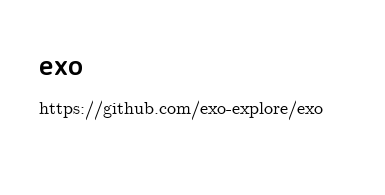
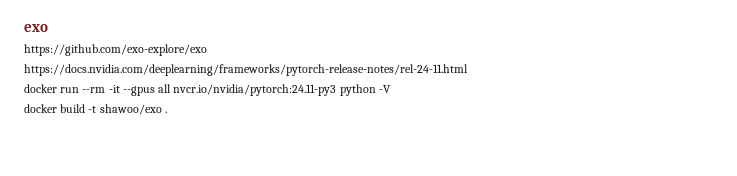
+ https://docs.nvidia.com/deeplearning/frameworks/pytorch-release-notes/rel-24-11.html
+ docker run --rm -it --gpus all nvcr.io/nvidia/pytorch:24.11-py3 python -V
+ docker build -t shawoo/exo .

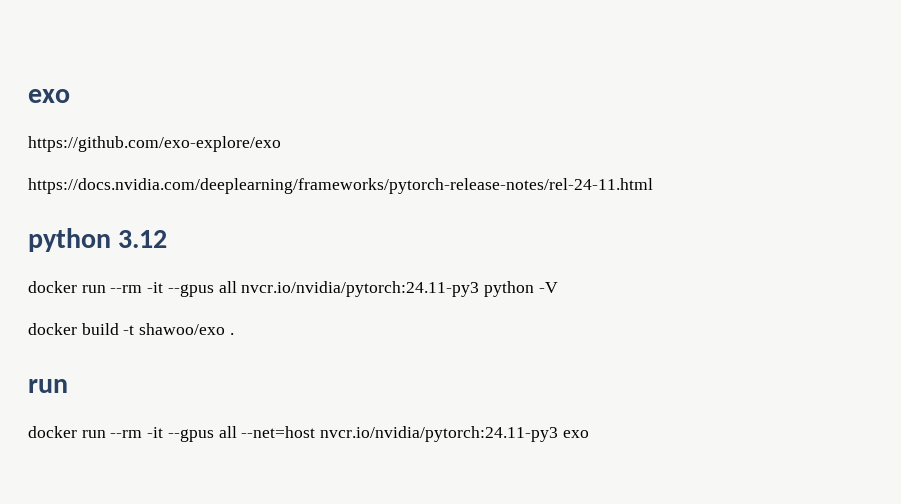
+ python 3.12
  docker build -t shawoo/exo .
+ run
+ docker run --rm -it --gpus all --net=host nvcr.io/nvidia/pytorch:24.11-py3 exo

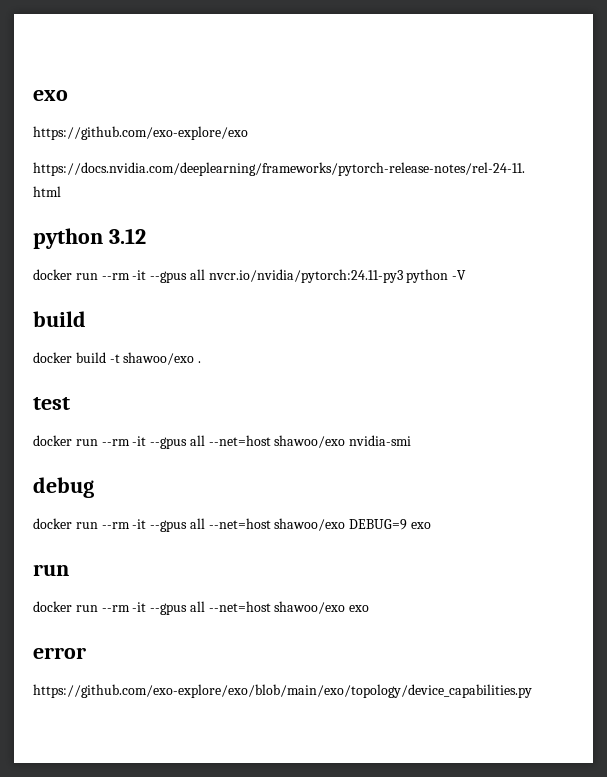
  docker run --rm -it --gpus all nvcr.io/nvidia/pytorch:24.11-py3 python -V
+ build
+ test
+ docker run --rm -it --gpus all --net=host shawoo/exo nvidia-smi
+ debug
+ docker run --rm -it --gpus all --net=host shawoo/exo DEBUG=9 exo
- docker run --rm -it --gpus all --net=host nvcr.io/nvidia/pytorch:24.11-py3 exo
+ docker run --rm -it --gpus all --net=host shawoo/exo exo
+ error
+ https://github.com/exo-explore/exo/blob/main/exo/topology/device_capabilities.py

